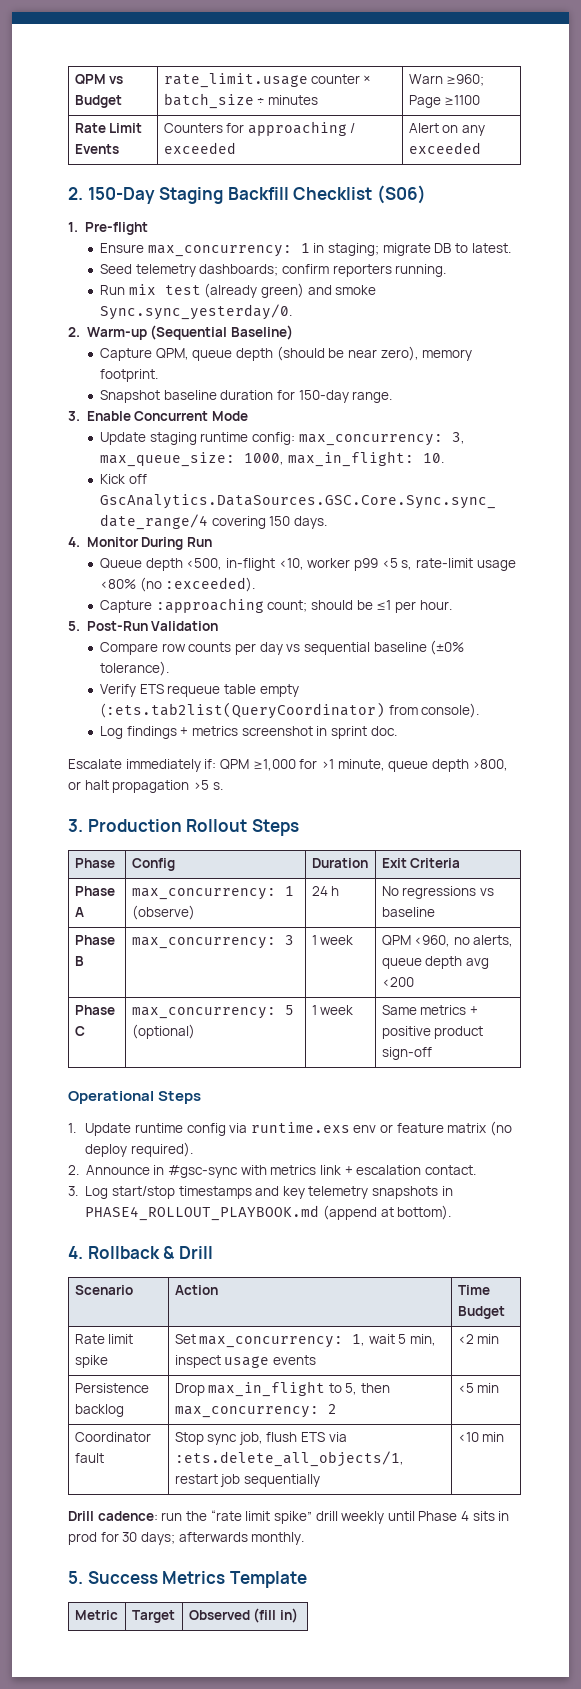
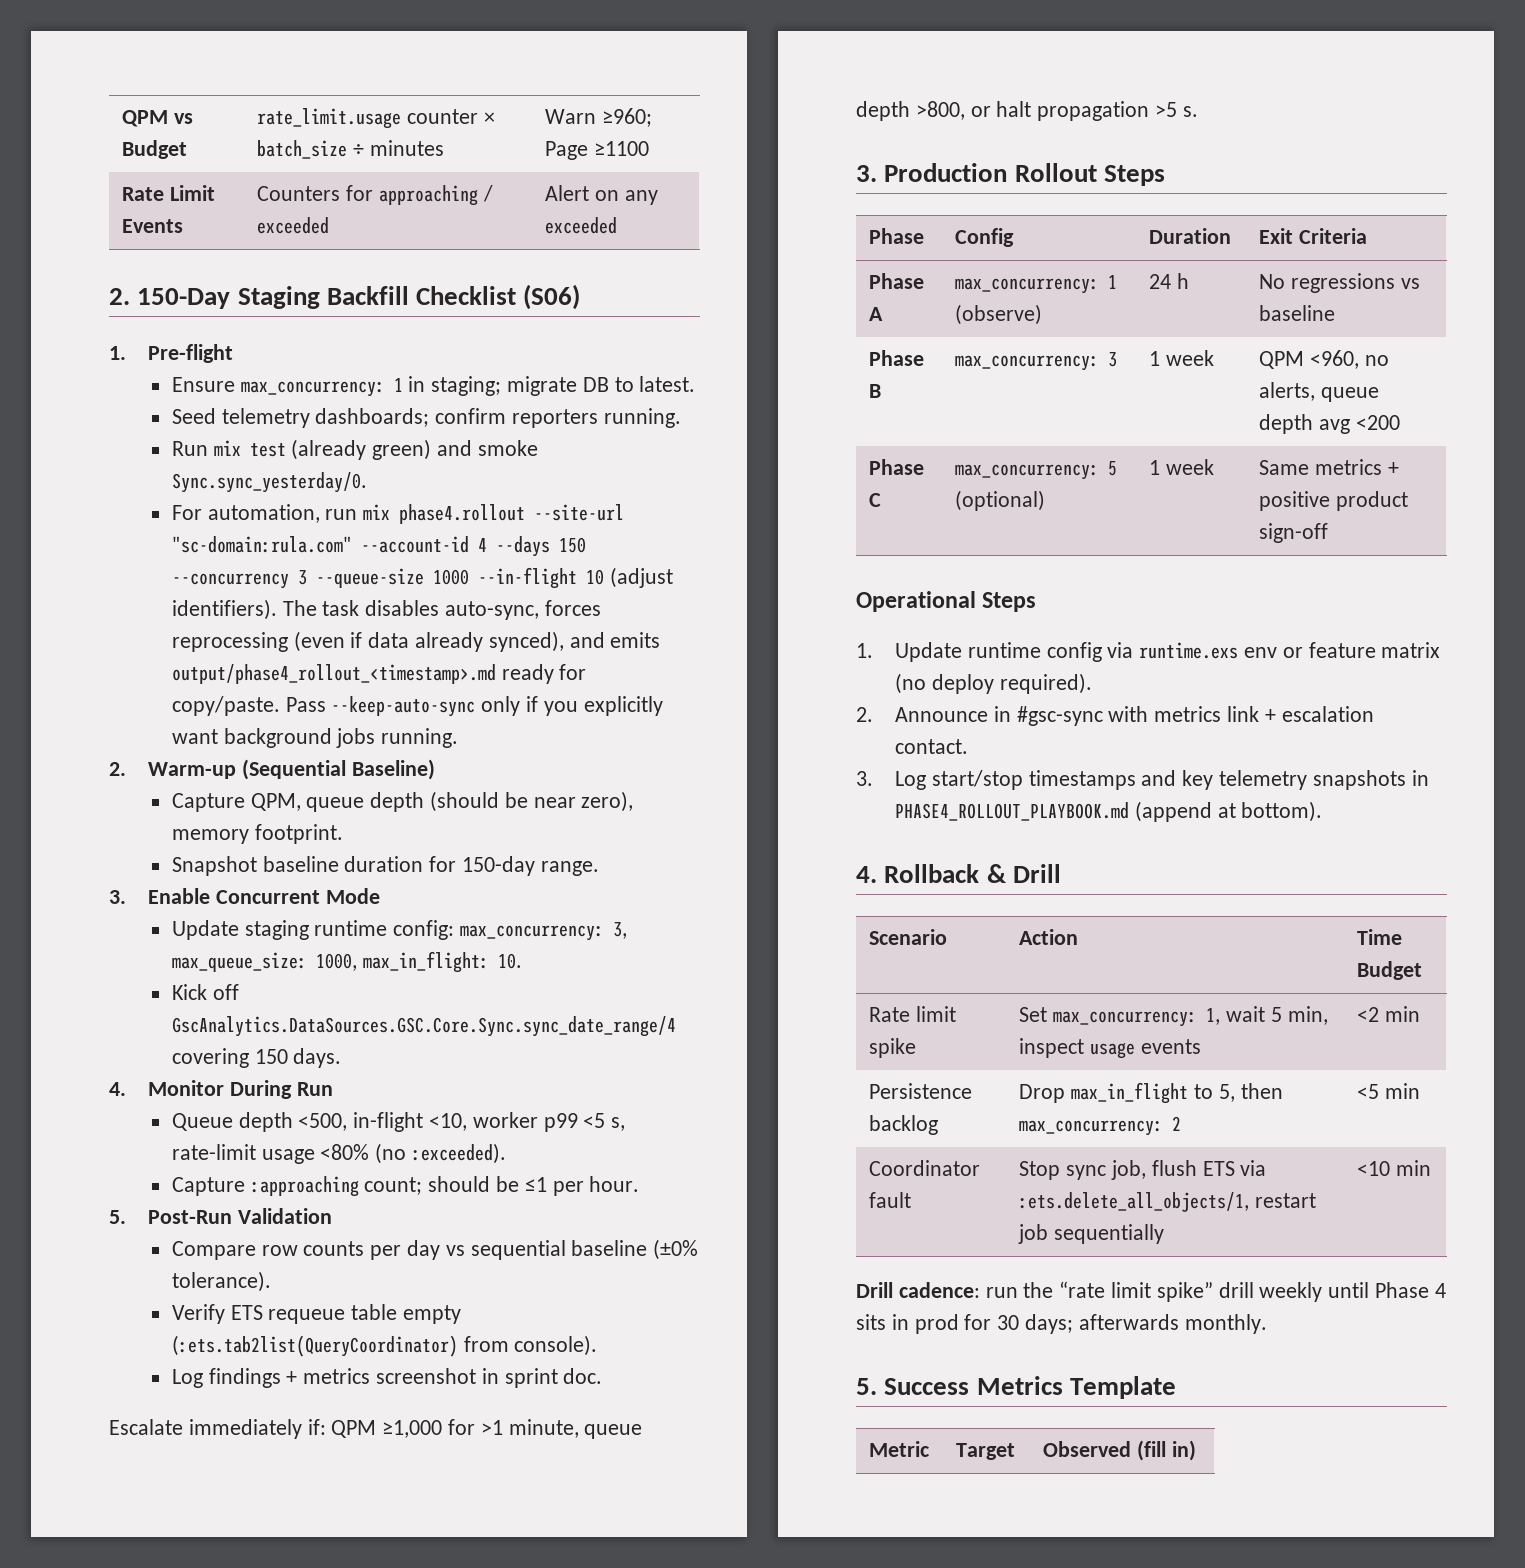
+ For automation, run mix phase4.rollout --site-url "sc-domain:rula.com" --account-id 4 --days 150 --concurrency 3 --queue-size 1000 --in-flight 10 (adjust identifiers). The task disables auto-sync, forces reprocessing (even if data already synced), and emits output/phase4_rollout_<timestamp>.md ready for copy/paste. Pass --keep-auto-sync only if you explicitly want background jobs running.

